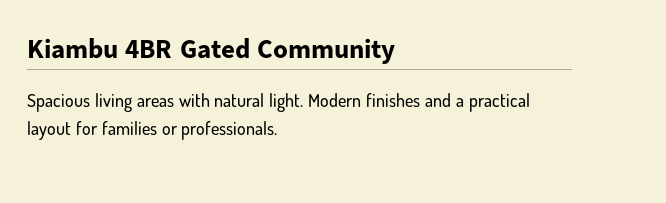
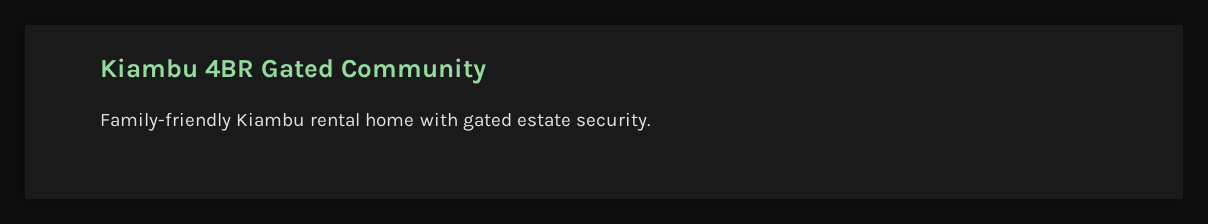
- Spacious living areas with natural light. Modern finishes and a practical layout for families or professionals.
+ Family-friendly Kiambu rental home with gated estate security.

